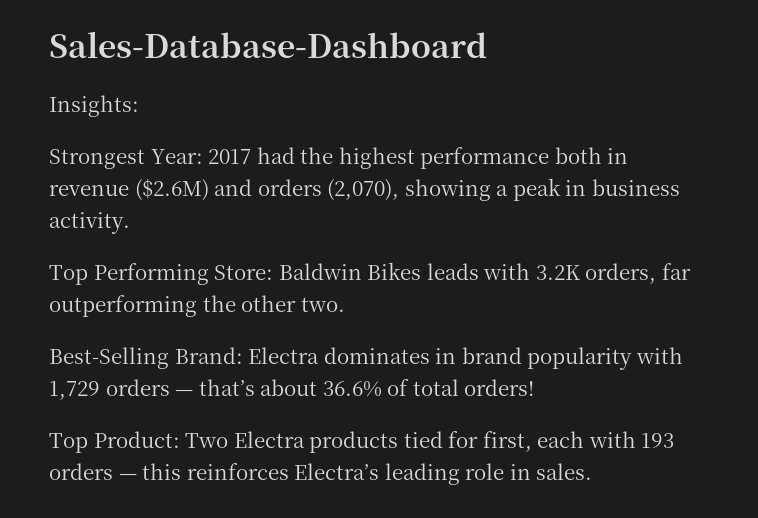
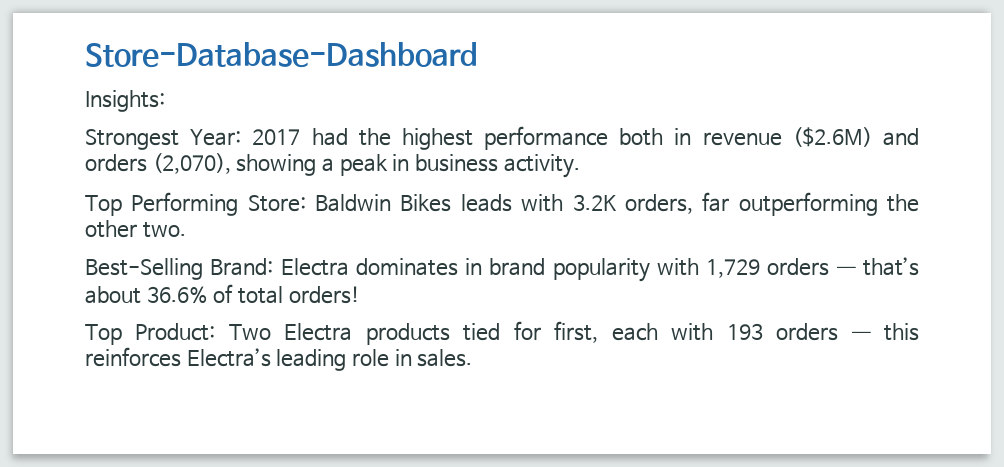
- Sales-Database-Dashboard
+ Store-Database-Dashboard

